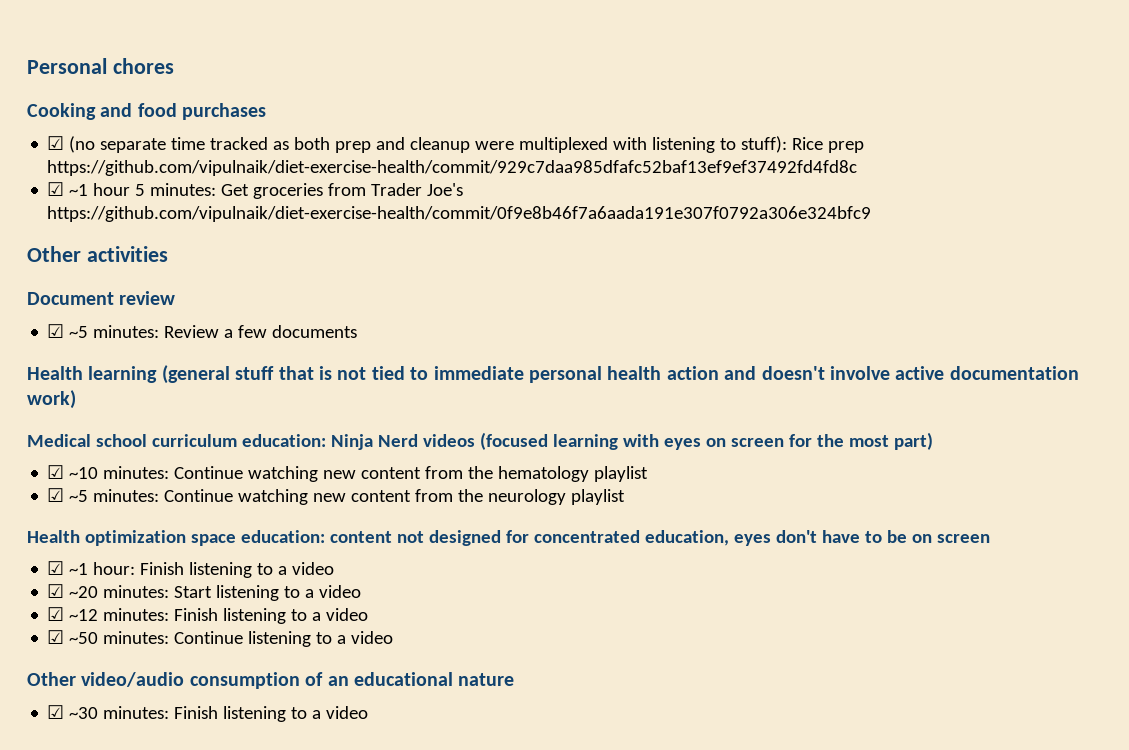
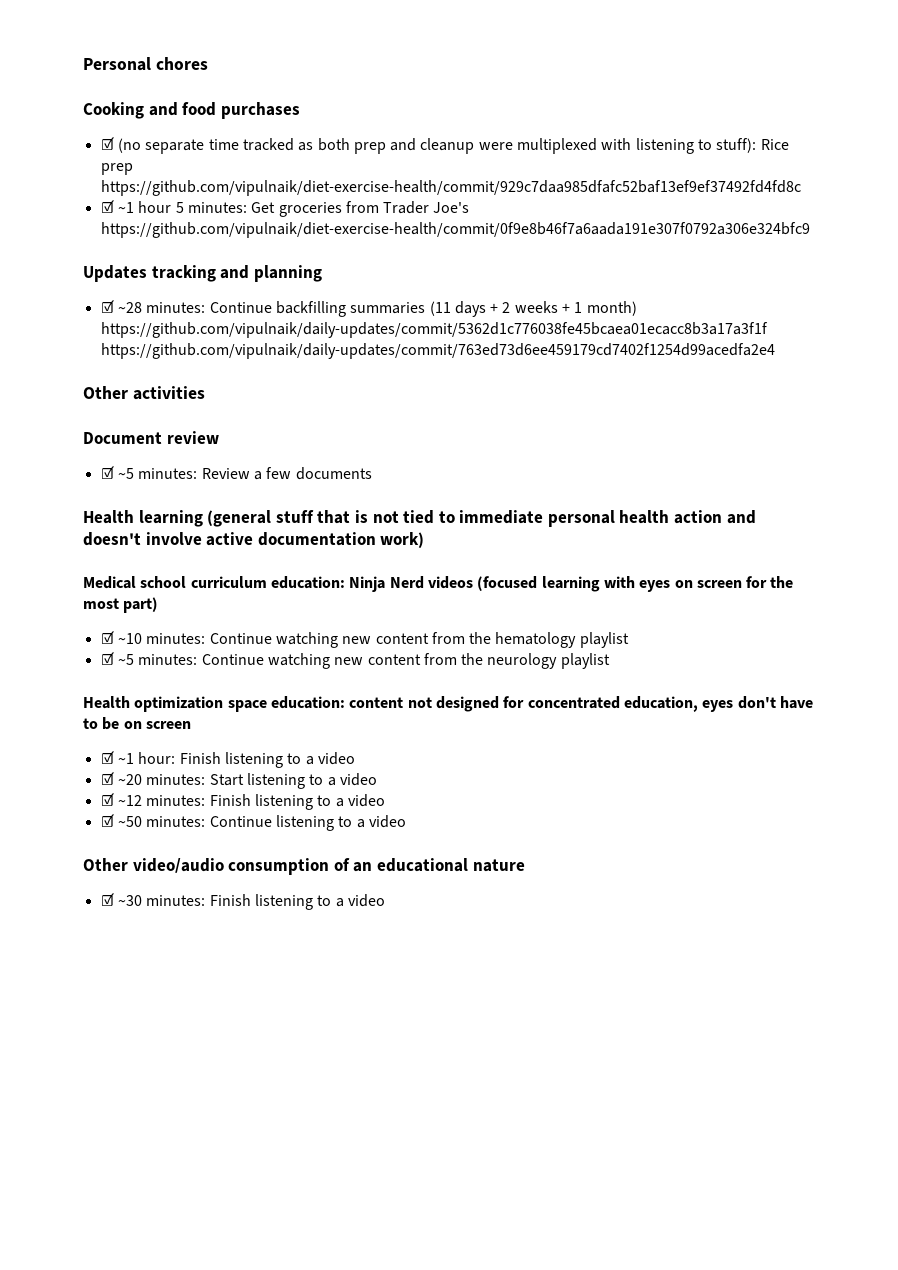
+ Updates tracking and planning
+ ☑ ~28 minutes: Continue backfilling summaries (11 days + 2 weeks + 1 month) https://github.com/vipulnaik/daily-updates/commit/5362d1c776038fe45bcaea01ecacc8b3a17a3f1f https://github.com/vipulnaik/daily-updates/commit/763ed73d6ee459179cd7402f1254d99acedfa2e4

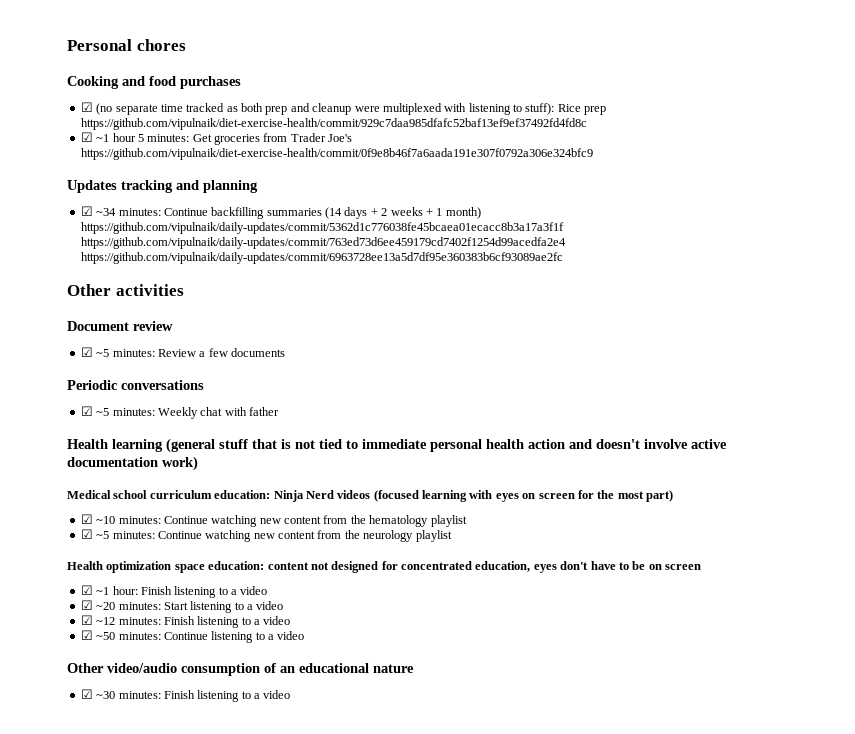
- ☑ ~28 minutes: Continue backfilling summaries (11 days + 2 weeks + 1 month) https://github.com/vipulnaik/daily-updates/commit/5362d1c776038fe45bcaea01ecacc8b3a17a3f1f https://github.com/vipulnaik/daily-updates/commit/763ed73d6ee459179cd7402f1254d99acedfa2e4
+ ☑ ~34 minutes: Continue backfilling summaries (14 days + 2 weeks + 1 month) https://github.com/vipulnaik/daily-updates/commit/5362d1c776038fe45bcaea01ecacc8b3a17a3f1f https://github.com/vipulnaik/daily-updates/commit/763ed73d6ee459179cd7402f1254d99acedfa2e4 https://github.com/vipulnaik/daily-updates/commit/6963728ee13a5d7df95e360383b6cf93089ae2fc
+ Periodic conversations
+ ☑ ~5 minutes: Weekly chat with father

